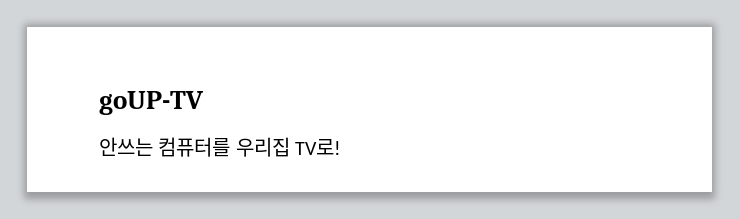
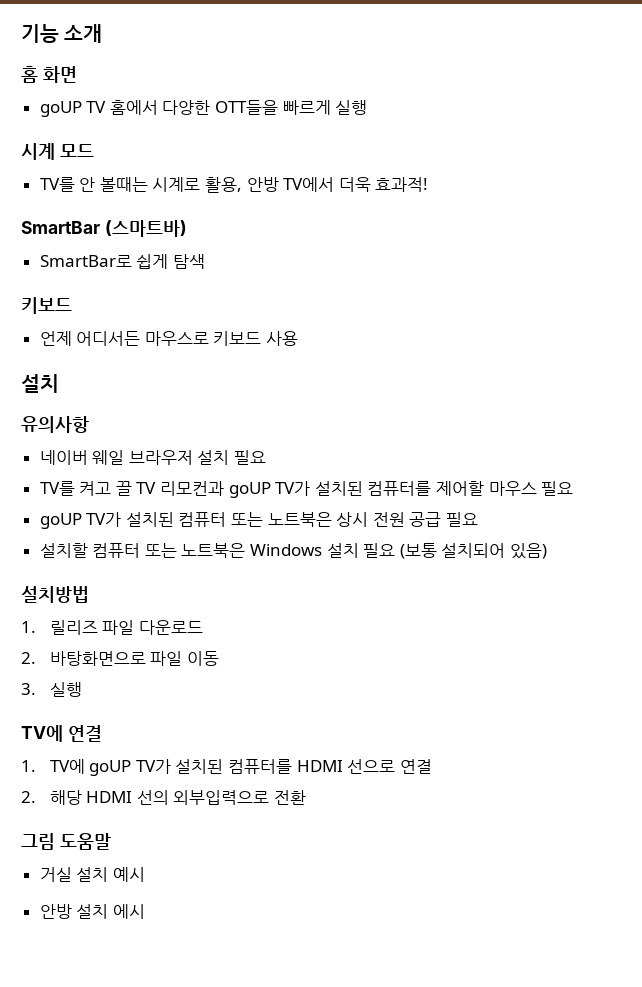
- goUP-TV
- 안쓰는 컴퓨터를 우리집 TV로!
+ 기능 소개
+ 홈 화면
+ goUP TV 홈에서 다양한 OTT들을 빠르게 실행
+ 시계 모드
+ TV를 안 볼때는 시계로 활용, 안방 TV에서 더욱 효과적!
+ SmartBar (스마트바)
+ SmartBar로 쉽게 탐색
+ 키보드
+ 언제 어디서든 마우스로 키보드 사용
+ 설치
+ 유의사항
+ 네이버 웨일 브라우저 설치 필요
+ TV를 켜고 끌 TV 리모컨과 goUP TV가 설치된 컴퓨터를 제어할 마우스 필요
+ goUP TV가 설치된 컴퓨터 또는 노트북은 상시 전원 공급 필요
+ 설치할 컴퓨터 또는 노트북은 Windows 설치 필요 (보통 설치되어 있음)
+ 설치방법
+ 1. 릴리즈 파일 다운로드
+ 2. 바탕화면으로 파일 이동
+ 3. 실행
+ TV에 연결
+ 1. TV에 goUP TV가 설치된 컴퓨터를 HDMI 선으로 연결
+ 2. 해당 HDMI 선의 외부입력으로 전환
+ 그림 도움말
+ 거실 설치 예시
+ 안방 설치 에시

